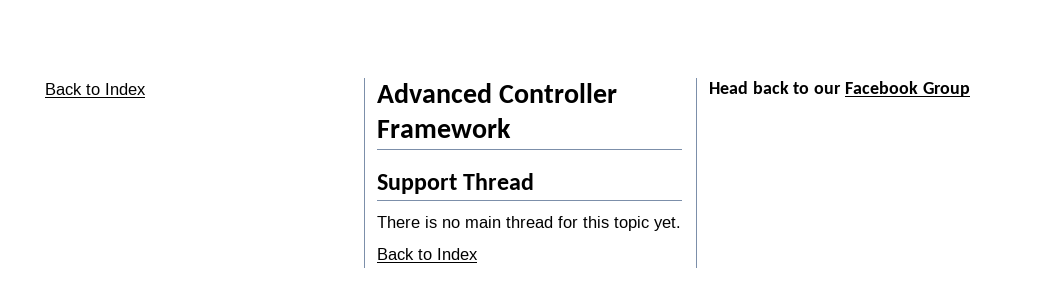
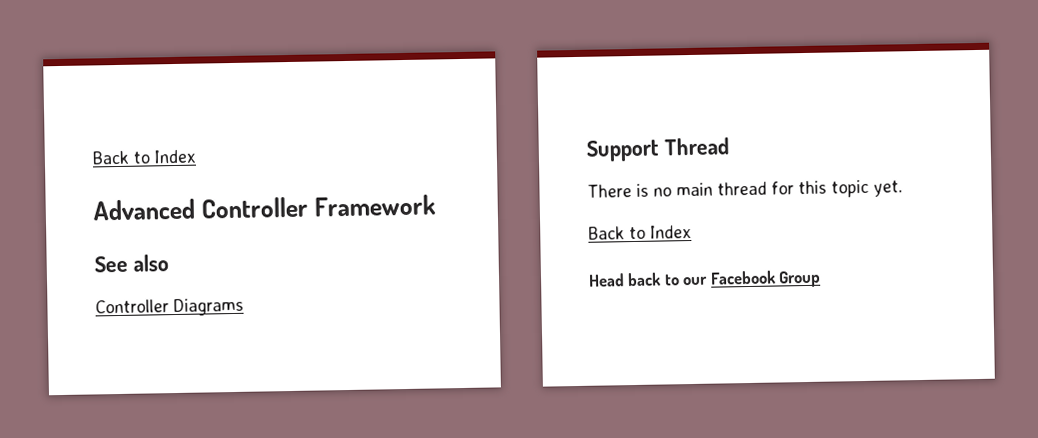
+ See also
+ Controller Diagrams

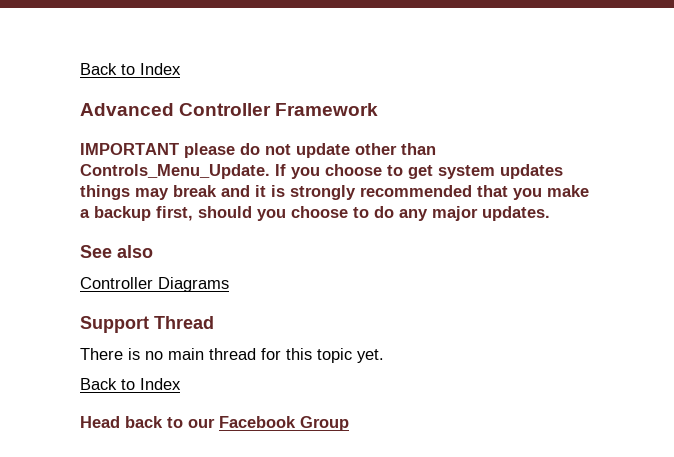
+ IMPORTANT please do not update other than Controls_Menu_Update. If you choose to get system updates things may break and it is strongly recommended that you make a backup first, should you choose to do any major updates.

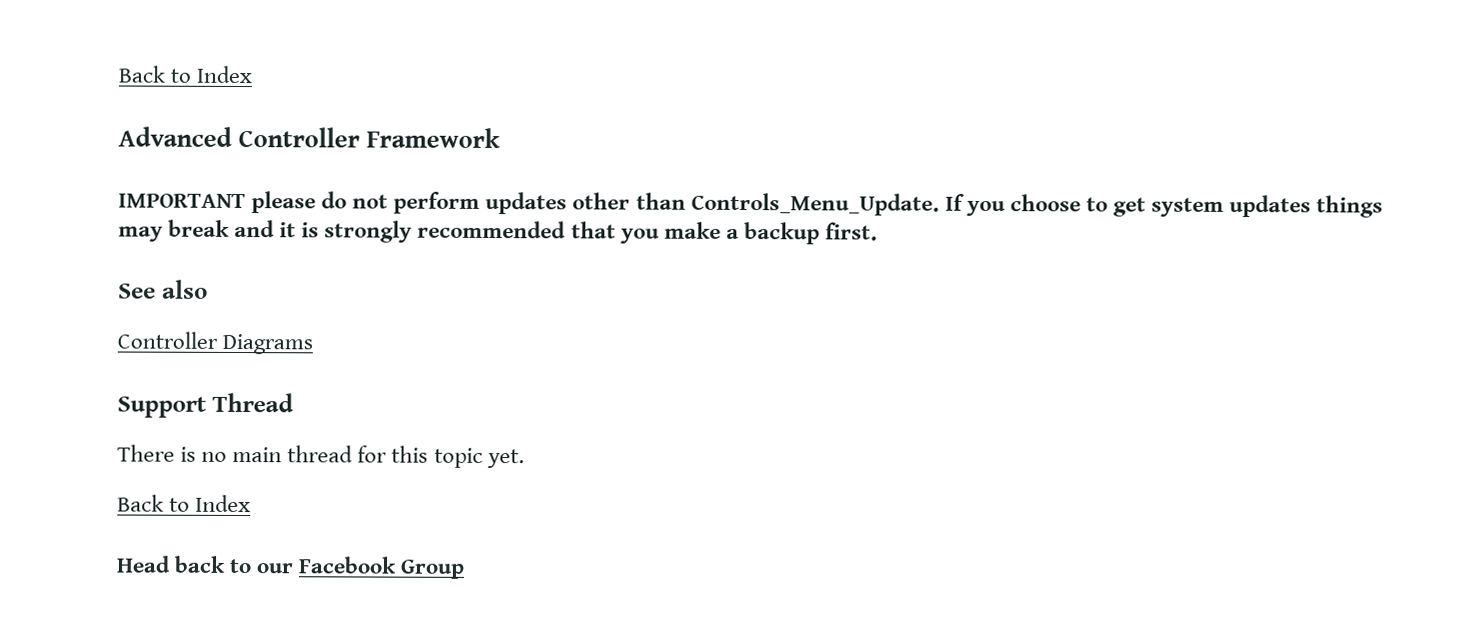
- IMPORTANT please do not update other than Controls_Menu_Update.
+ IMPORTANT please do not perform updates other than Controls_Menu_Update.
- If you choose to get system updates things may break and it is strongly recommended that you make a backup first, should you choose to do any major updates.
+ If you choose to get system updates things may break and it is strongly recommended that you make a backup first.

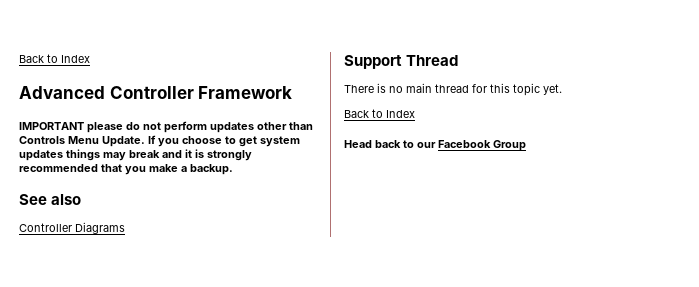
- IMPORTANT please do not perform updates other than Controls_Menu_Update.
+ IMPORTANT please do not perform updates other than Controls Menu Update.
- If you choose to get system updates things may break and it is strongly recommended that you make a backup first.
+ If you choose to get system updates things may break and it is strongly recommended that you make a backup.

